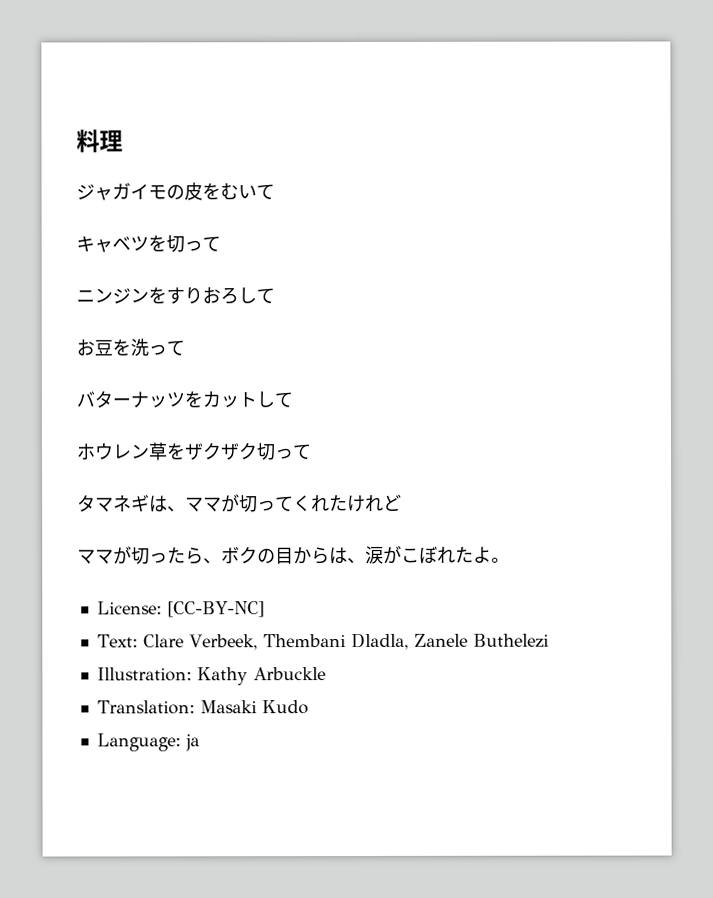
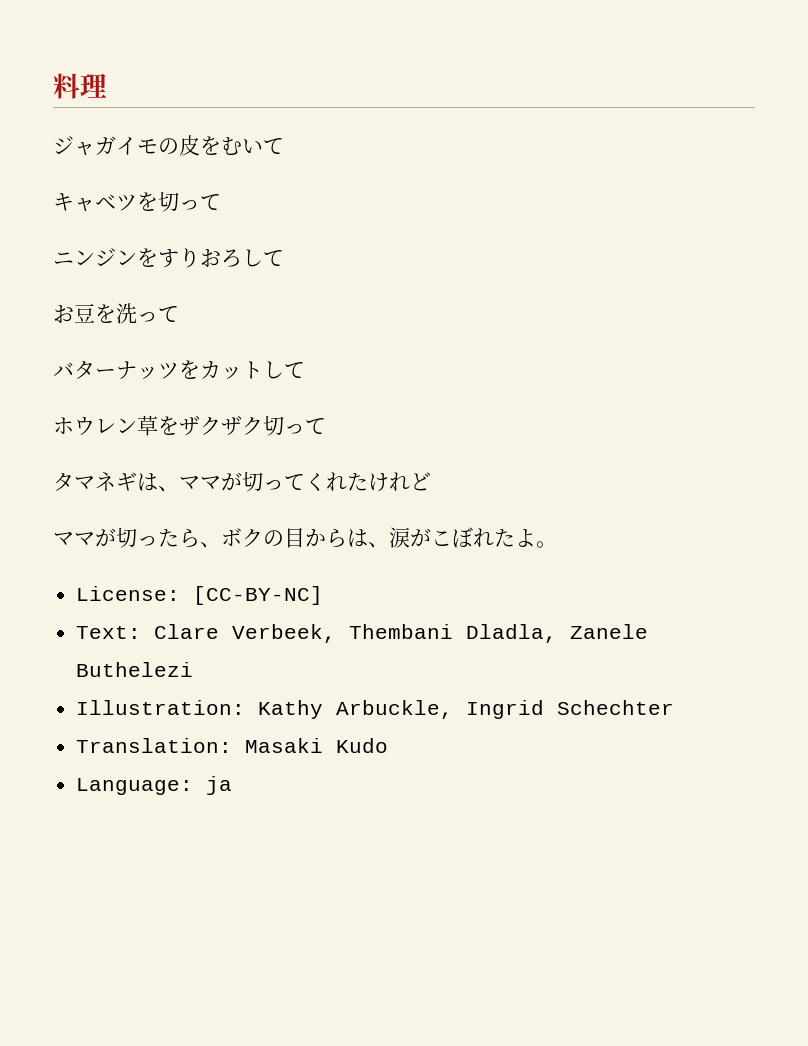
- Illustration: Kathy Arbuckle
+ Illustration: Kathy Arbuckle, Ingrid Schechter

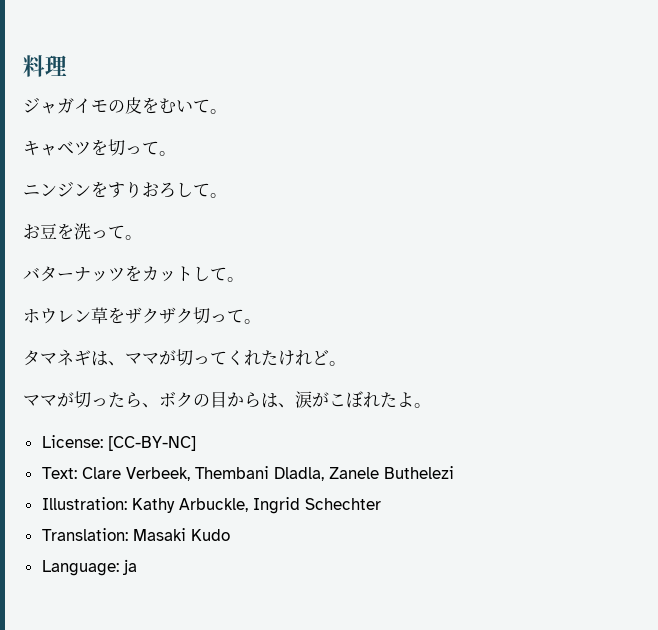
- ジャガイモの皮をむいて
+ ジャガイモの皮をむいて。
- キャベツを切って
+ キャベツを切って。
- ニンジンをすりおろして
+ ニンジンをすりおろして。
- お豆を洗って
+ お豆を洗って。
- バターナッツをカットして
+ バターナッツをカットして。
- ホウレン草をザクザク切って
+ ホウレン草をザクザク切って。
- タマネギは、ママが切ってくれたけれど
+ タマネギは、ママが切ってくれたけれど。

